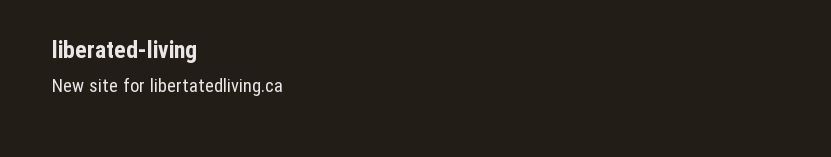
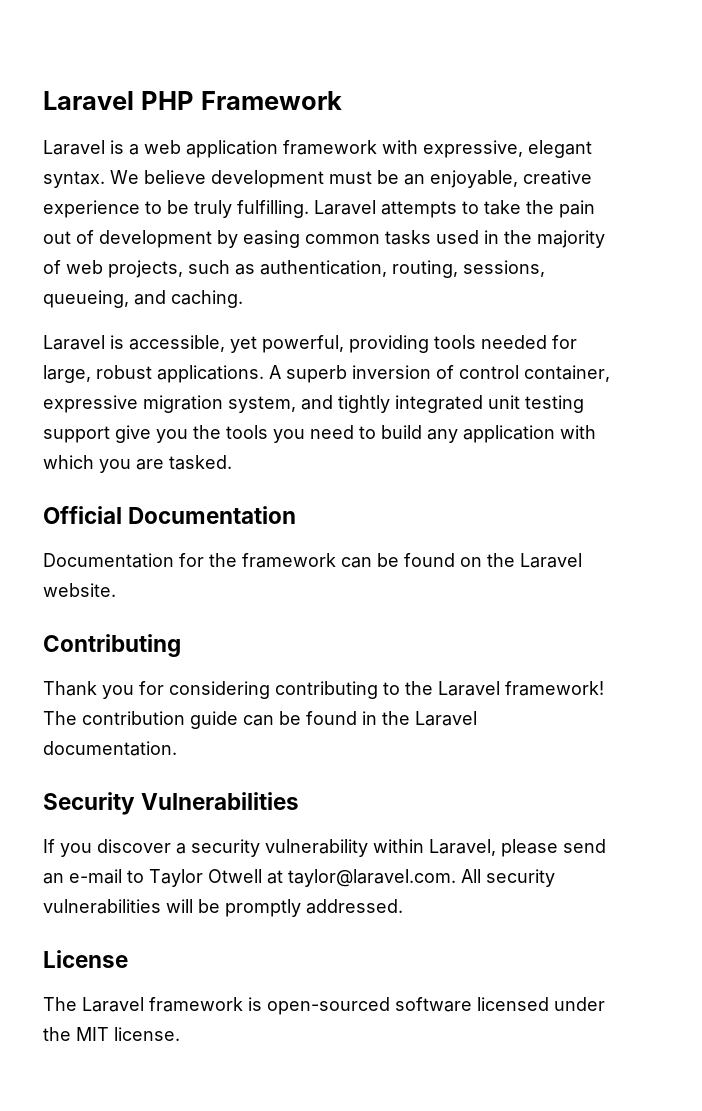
- liberated-living
- New site for libertatedliving.ca
+ Laravel PHP Framework
+ Laravel is a web application framework with expressive, elegant syntax. We believe development must be an enjoyable, creative experience to be truly fulfilling. Laravel attempts to take the pain out of development by easing common tasks used in the majority of web projects, such as authentication, routing, sessions, queueing, and caching.
+ Laravel is accessible, yet powerful, providing tools needed for large, robust applications. A superb inversion of control container, expressive migration system, and tightly integrated unit testing support give you the tools you need to build any application with which you are tasked.
+ Official Documentation
+ Documentation for the framework can be found on the Laravel website.
+ Contributing
+ Thank you for considering contributing to the Laravel framework! The contribution guide can be found in the Laravel documentation.
+ Security Vulnerabilities
+ If you discover a security vulnerability within Laravel, please send an e-mail to Taylor Otwell at taylor@laravel.com. All security vulnerabilities will be promptly addressed.
+ License
+ The Laravel framework is open-sourced software licensed under the MIT license.

